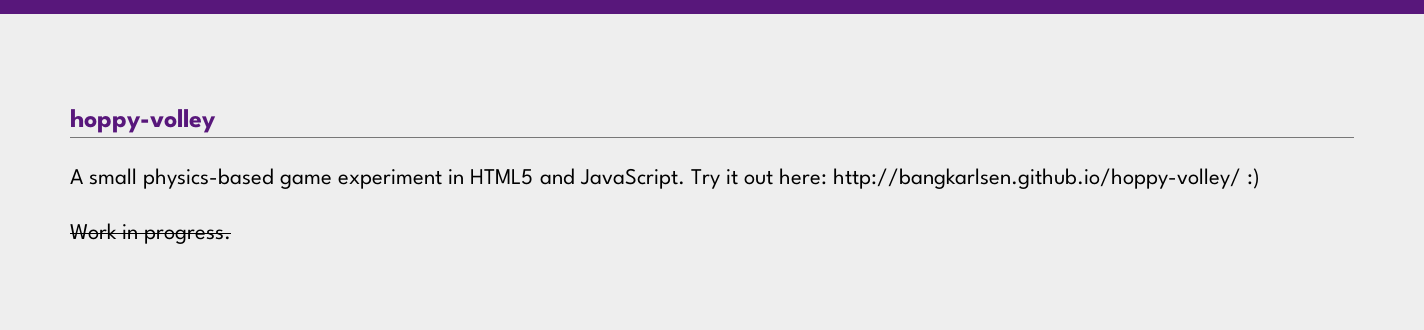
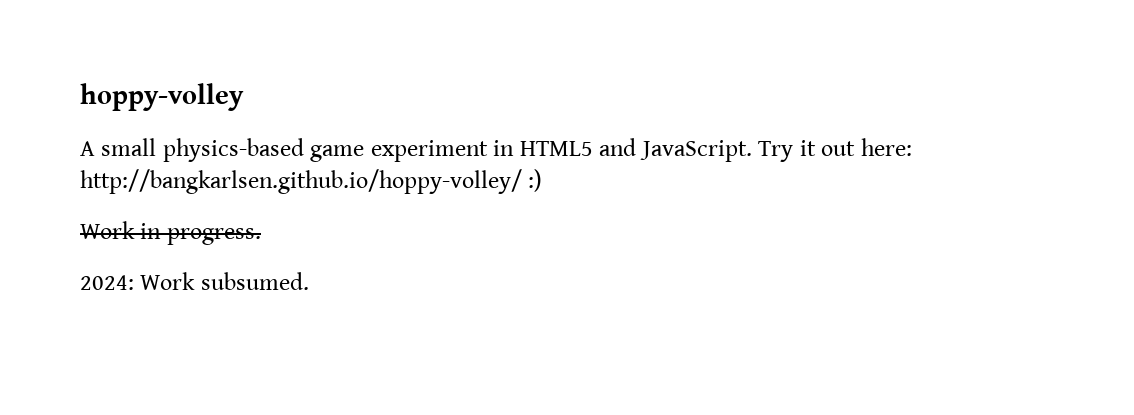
+ 2024: Work subsumed.

